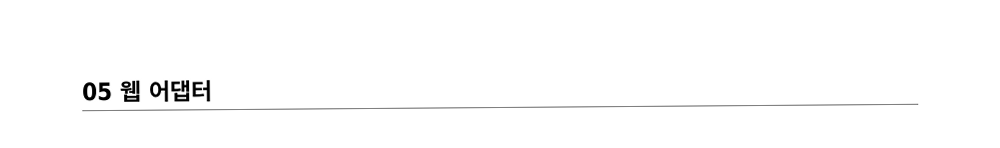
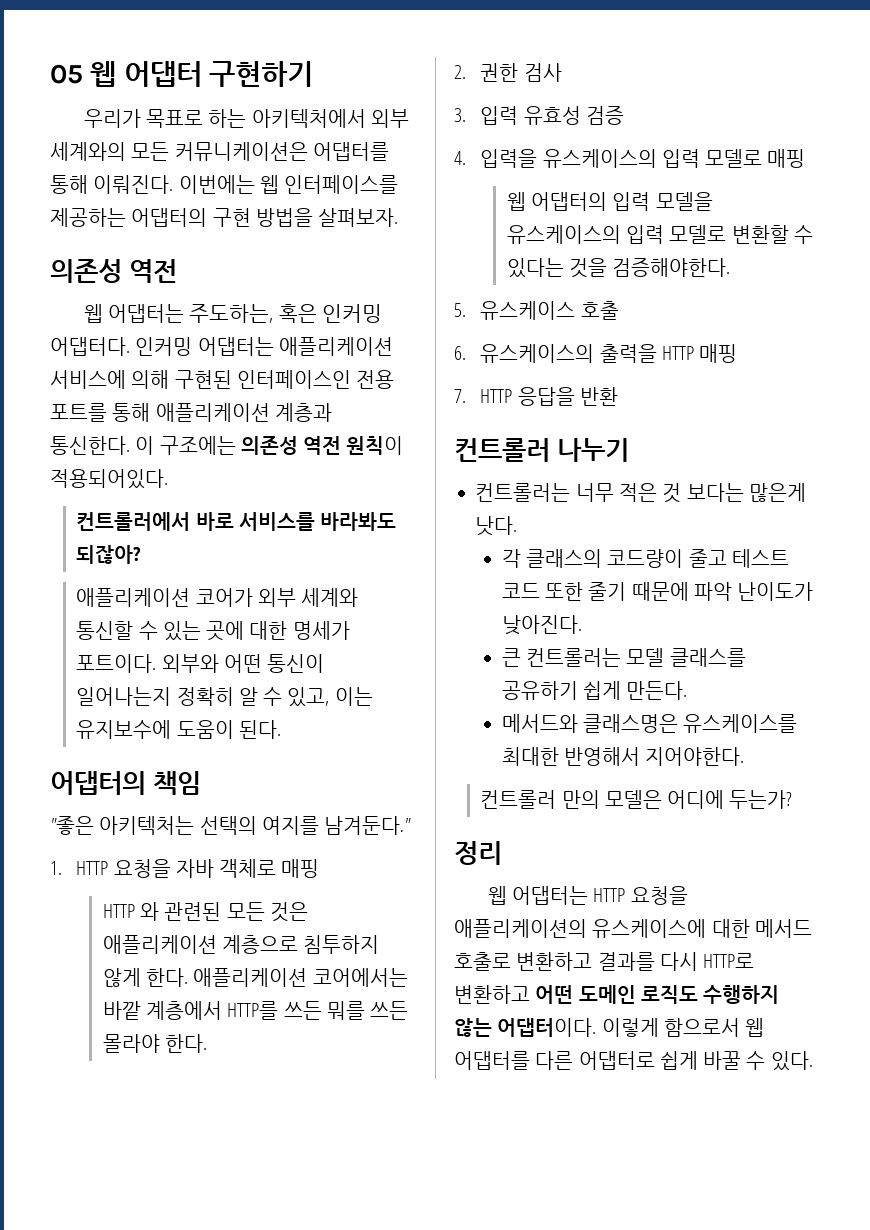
- 05 웹 어댑터
+ 05 웹 어댑터 구현하기
+ 우리가 목표로 하는 아키텍처에서 외부 세계와의 모든 커뮤니케이션은 어댑터를 통해 이뤄진다. 이번에는 웹 인터페이스를 제공하는 어댑터의 구현 방법을 살펴보자.
+ 의존성 역전
+ 웹 어댑터는 주도하는, 혹은 인커밍 어댑터다. 인커밍 어댑터는 애플리케이션 서비스에 의해 구현된 인터페이스인 전용 포트를 통해 애플리케이션 계층과 통신한다. 이 구조에는 의존성 역전 원칙이 적용되어있다.
+ 컨트롤러에서 바로 서비스를 바라봐도 되잖아?
+ 애플리케이션 코어가 외부 세계와 통신할 수 있는 곳에 대한 명세가 포트이다. 외부와 어떤 통신이 일어나는지 정확히 알 수 있고, 이는 유지보수에 도움이 된다.
+ 어댑터의 책임
+ "좋은 아키텍처는 선택의 여지를 남겨둔다."
+ 1. HTTP 요청을 자바 객체로 매핑
+ HTTP 와 관련된 모든 것은 애플리케이션 계층으로 침투하지 않게 한다. 애플리케이션 코어에서는 바깥 계층에서 HTTP를 쓰든 뭐를 쓰든 몰라야 한다.
+ 2. 권한 검사
+ 3. 입력 유효성 검증
+ 4. 입력을 유스케이스의 입력 모델로 매핑
+ 웹 어댑터의 입력 모델을 유스케이스의 입력 모델로 변환할 수 있다는 것을 검증해야한다.
+ 5. 유스케이스 호출
+ 6. 유스케이스의 출력을 HTTP 매핑
+ 7. HTTP 응답을 반환
+ 컨트롤러 나누기
+ 컨트롤러는 너무 적은 것 보다는 많은게 낫다.
+ 각 클래스의 코드량이 줄고 테스트 코드 또한 줄기 때문에 파악 난이도가 낮아진다.
+ 큰 컨트롤러는 모델 클래스를 공유하기 쉽게 만든다.
+ 메서드와 클래스명은 유스케이스를 최대한 반영해서 지어야한다.
+ 컨트롤러 만의 모델은 어디에 두는가?
+ 정리
+ 웹 어댑터는 HTTP 요청을 애플리케이션의 유스케이스에 대한 메서드 호출로 변환하고 결과를 다시 HTTP로 변환하고 어떤 도메인 로직도 수행하지 않는 어댑터이다. 이렇게 함으로서 웹 어댑터를 다른 어댑터로 쉽게 바꿀 수 있다.

